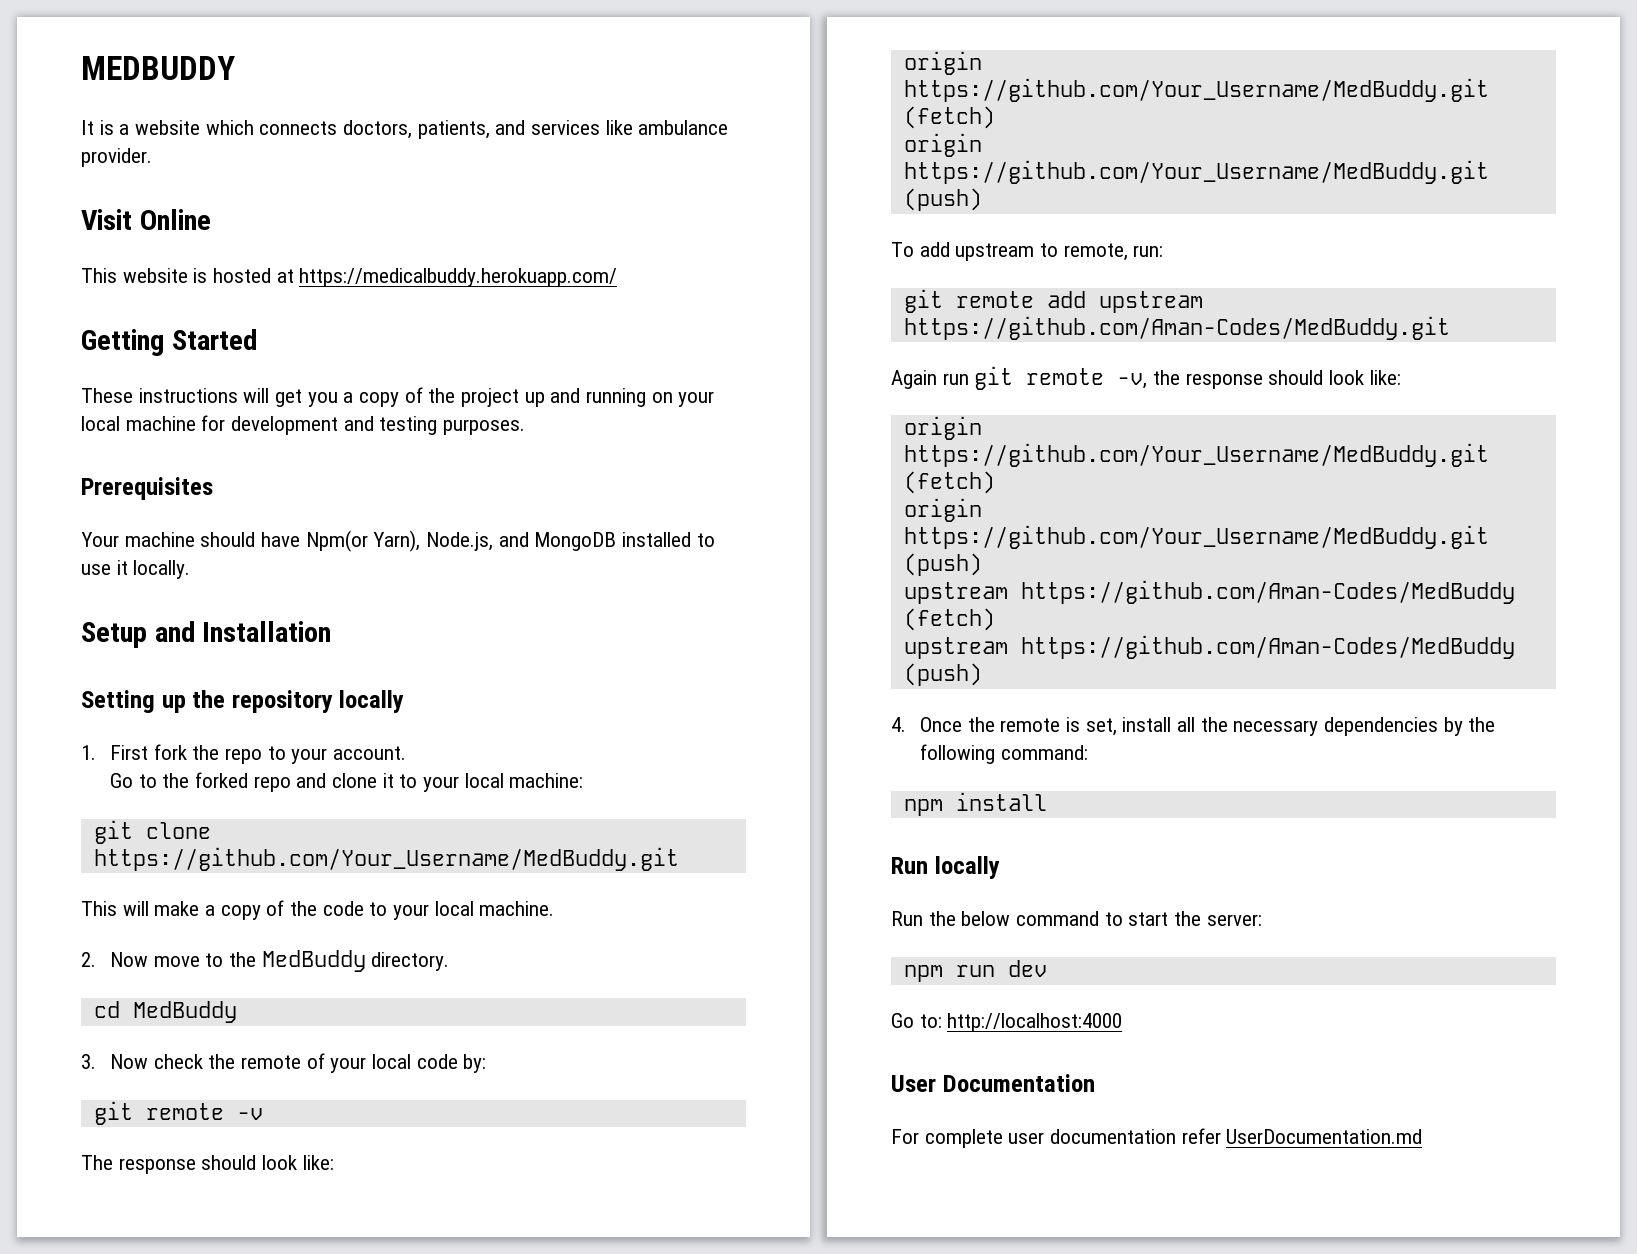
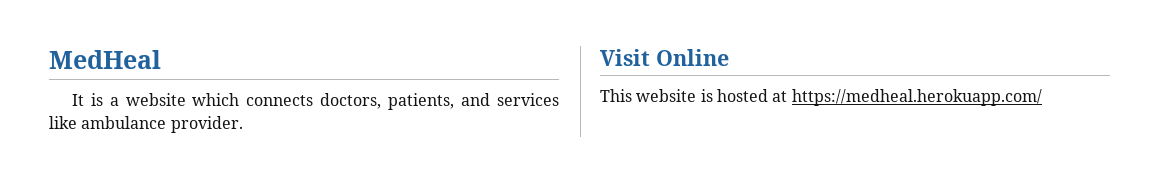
- MEDBUDDY
+ MedHeal
- This website is hosted at https://medicalbuddy.herokuapp.com/
- Getting Started
- These instructions will get you a copy of the project up and running on your local machine for development and testing purposes.
- Prerequisites
- Your machine should have Npm(or Yarn), Node.js, and MongoDB installed to use it locally.
- Setup and Installation
- Setting up the repository locally
- 1. First fork the repo to your account.
- Go to the forked repo and clone it to your local machine:
- git clone https://github.com/Your_Username/MedBuddy.git
- This will make a copy of the code to your local machine.
- 2. Now move to the MedBuddy directory.
- cd MedBuddy
- 3. Now check the remote of your local code by:
- git remote -v
- The response should look like:
- origin https://github.com/Your_Username/MedBuddy.git (fetch)
- origin https://github.com/Your_Username/MedBuddy.git (push)
- To add upstream to remote, run:
- git remote add upstream https://github.com/Aman-Codes/MedBuddy.git
- Again run git remote -v, the response should look like:
- origin https://github.com/Your_Username/MedBuddy.git (fetch)
- origin https://github.com/Your_Username/MedBuddy.git (push)
- upstream https://github.com/Aman-Codes/MedBuddy (fetch)
- upstream https://github.com/Aman-Codes/MedBuddy (push)
- 4. Once the remote is set, install all the necessary dependencies by the following command:
- npm install
- Run locally
- Run the below command to start the server:
- npm run dev
- Go to: http://localhost:4000
- User Documentation
- For complete user documentation refer UserDocumentation.md
+ This website is hosted at https://medheal.herokuapp.com/

